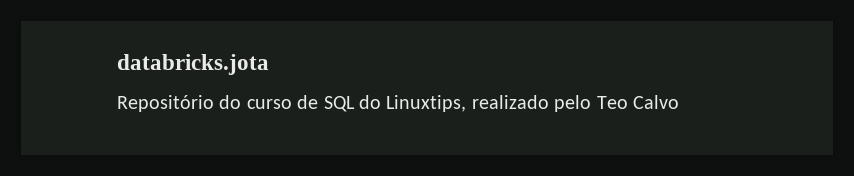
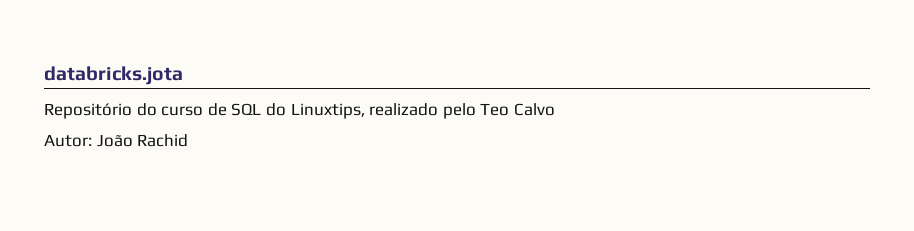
+ Autor: João Rachid

